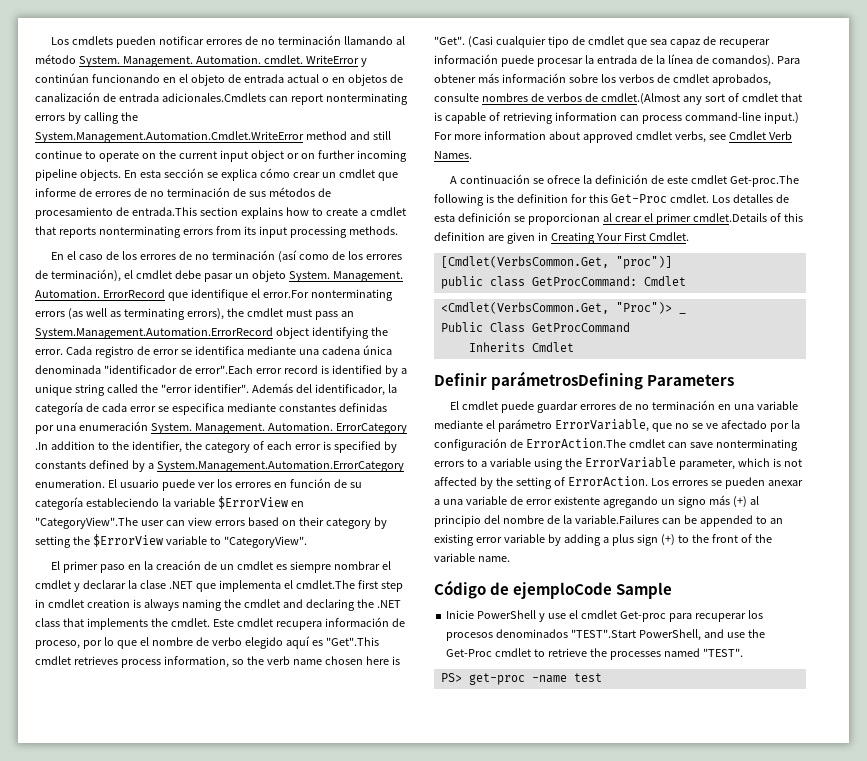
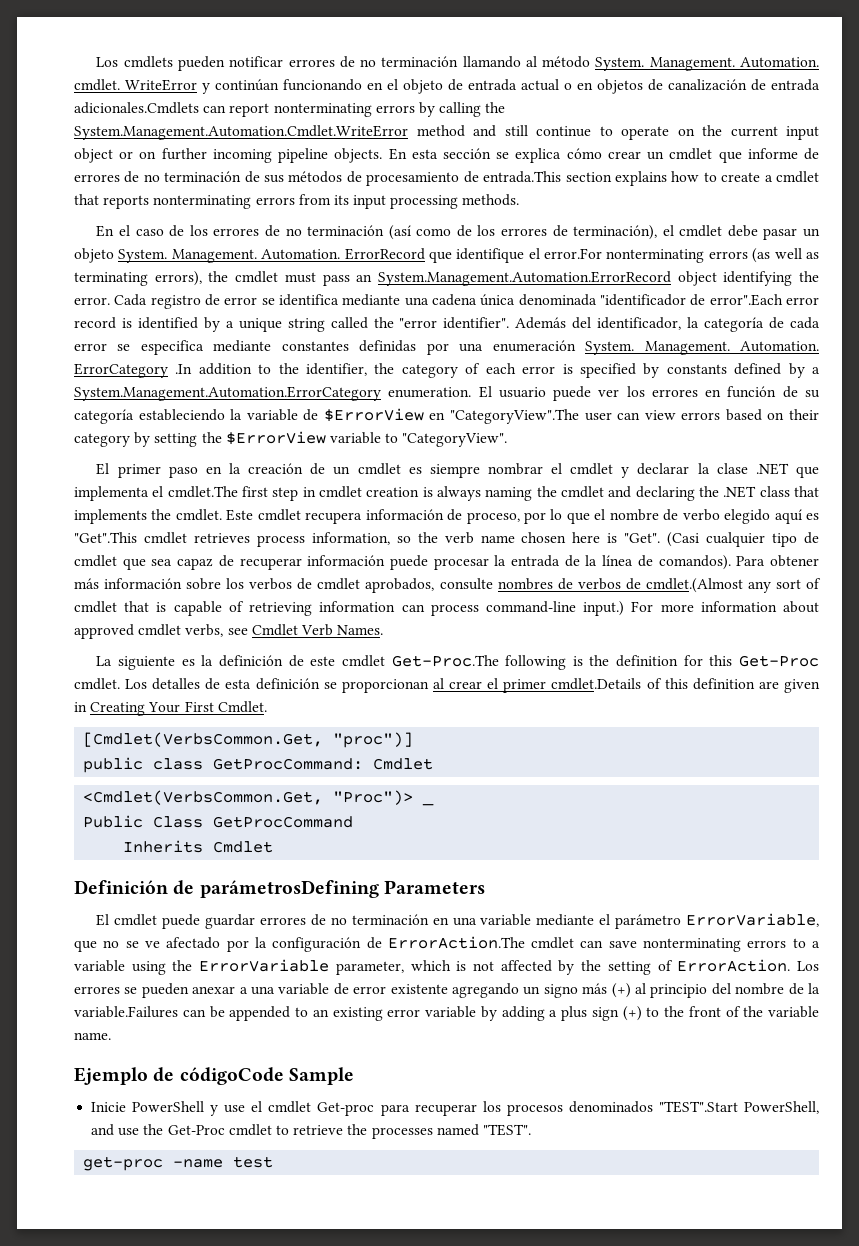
- El usuario puede ver los errores en función de su categoría estableciendo la variable $ErrorView en "CategoryView".The user can view errors based on their category by setting the $ErrorView variable to "CategoryView".
+ El usuario puede ver los errores en función de su categoría estableciendo la variable de $ErrorView en "CategoryView".The user can view errors based on their category by setting the $ErrorView variable to "CategoryView".
- A continuación se ofrece la definición de este cmdlet Get-proc.The following is the definition for this Get-Proc cmdlet.
+ La siguiente es la definición de este cmdlet Get-Proc.The following is the definition for this Get-Proc cmdlet.
- Definir parámetrosDefining Parameters
+ Definición de parámetrosDefining Parameters
- Código de ejemploCode Sample
+ Ejemplo de códigoCode Sample
- PS> get-proc -name test
+ get-proc -name test

